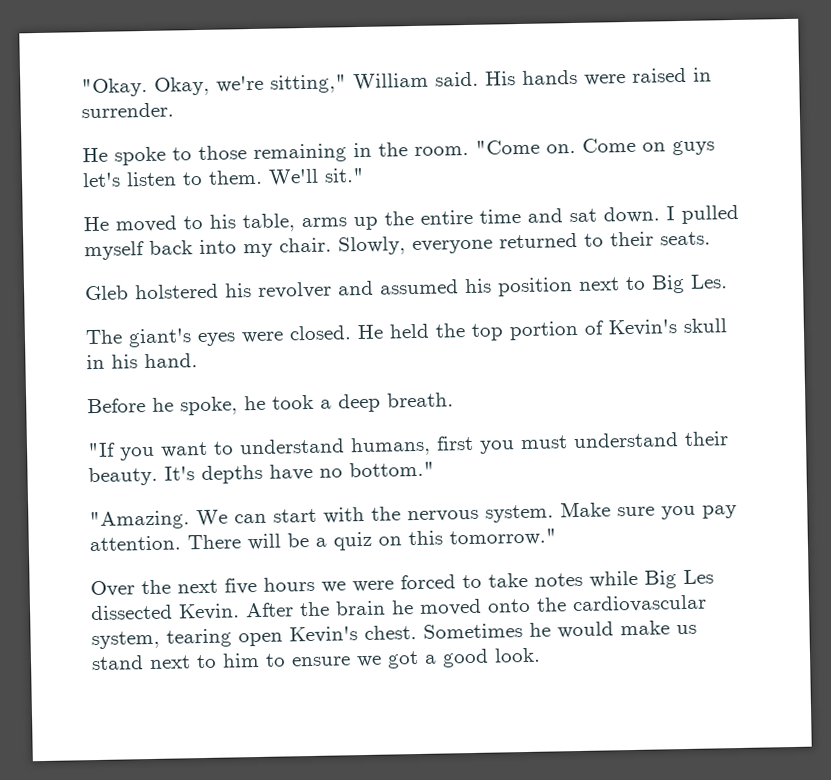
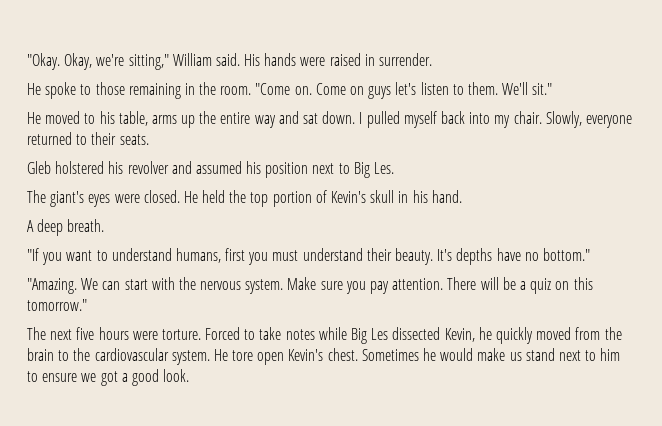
- He moved to his table, arms up the entire time and sat down.
+ He moved to his table, arms up the entire way and sat down.
- Before he spoke, he took a deep breath.
+ A deep breath.
- Over the next five hours we were forced to take notes while Big Les dissected Kevin. After the brain he moved onto the cardiovascular system, tearing open Kevin's chest.
+ The next five hours were torture. Forced to take notes while Big Les dissected Kevin, he quickly moved from the brain to the cardiovascular system. He tore open Kevin's chest.

